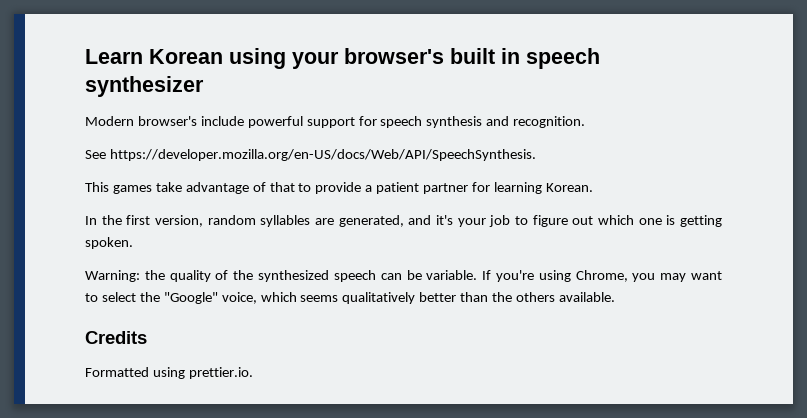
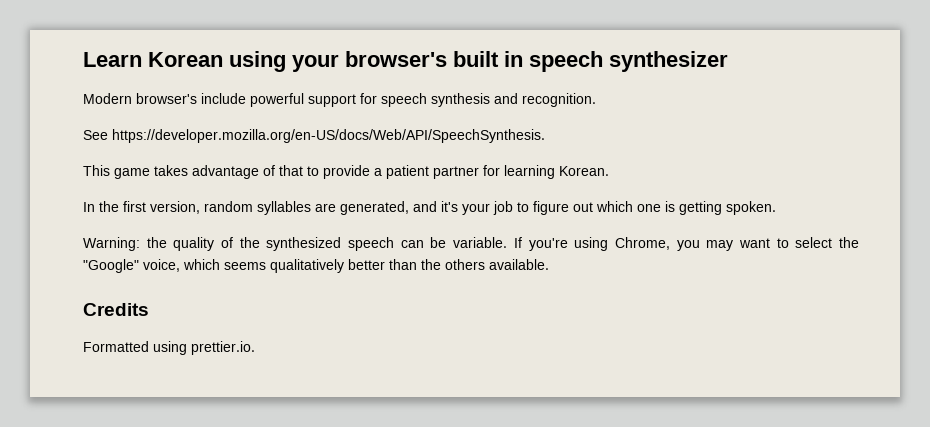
- This games take advantage of that to provide a patient partner for learning Korean.
+ This game takes advantage of that to provide a patient partner for learning Korean.

